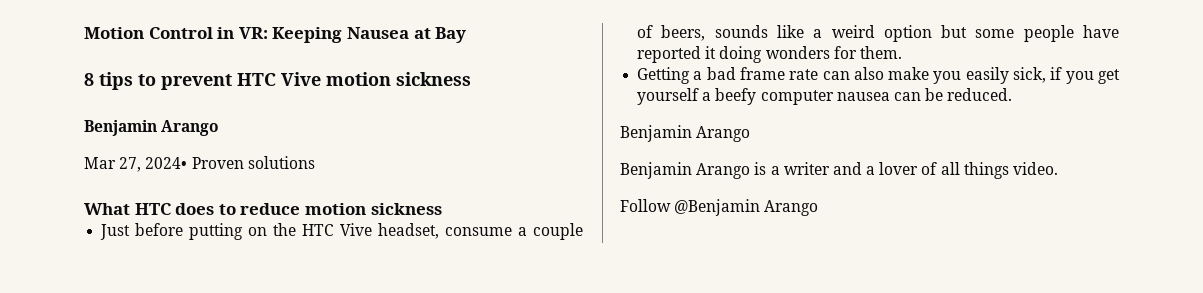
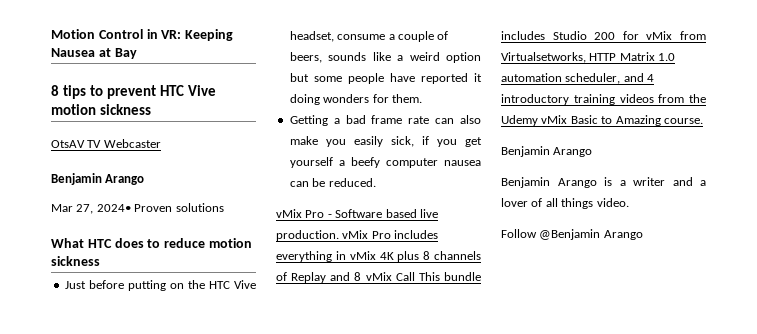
+ OtsAV TV Webcaster
+ vMix Pro - Software based live production. vMix Pro includes everything in vMix 4K plus 8 channels of Replay and 8 vMix Call This bundle includes Studio 200 for vMix from Virtualsetworks, HTTP Matrix 1.0 automation scheduler, and 4 introductory training videos from the Udemy vMix Basic to Amazing course.

